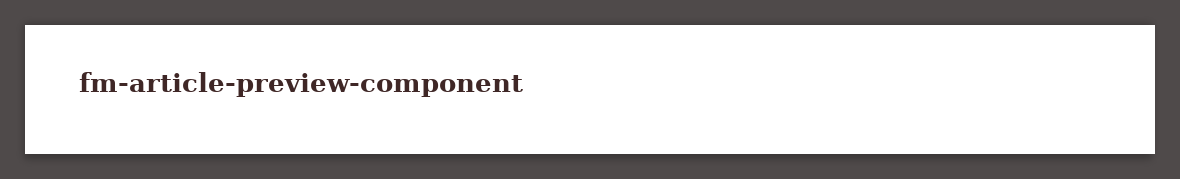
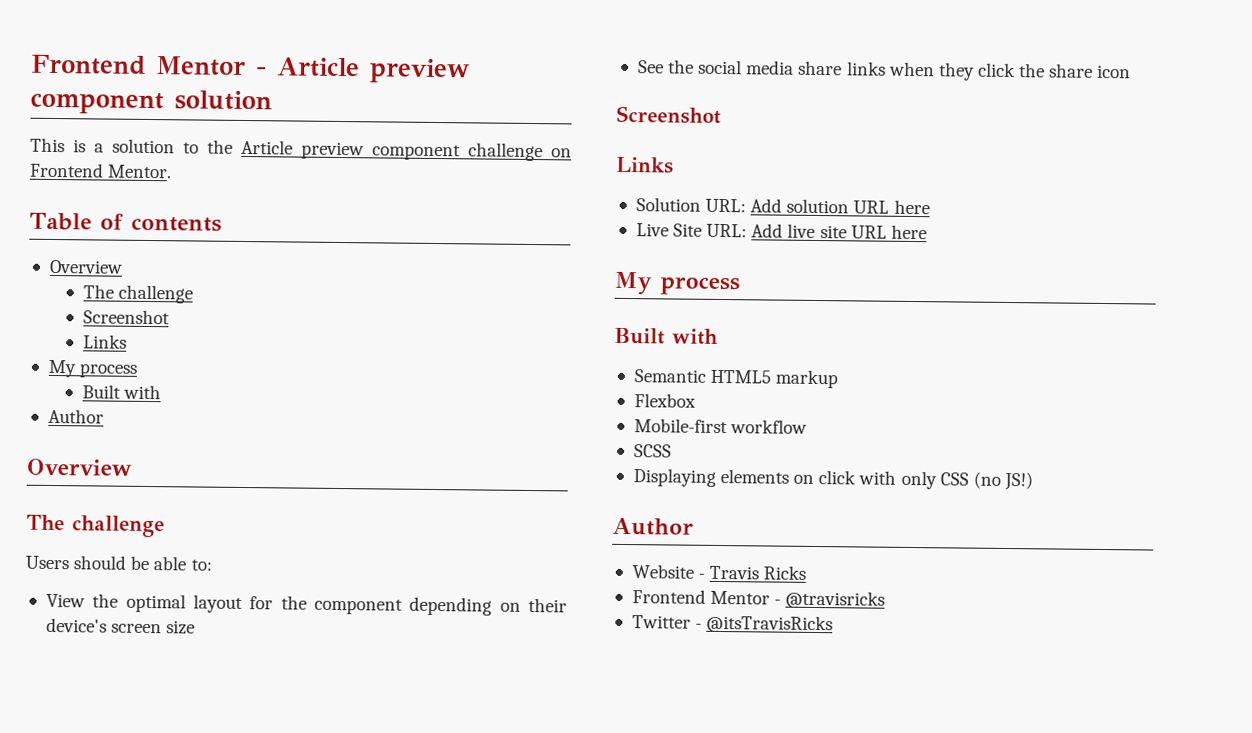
- fm-article-preview-component
+ Frontend Mentor - Article preview component solution
+ This is a solution to the Article preview component challenge on Frontend Mentor.
+ Table of contents
+ Overview
+ The challenge
+ Screenshot
+ Links
+ My process
+ Built with
+ Author
+ Overview
+ The challenge
+ Users should be able to:
+ View the optimal layout for the component depending on their device's screen size
+ See the social media share links when they click the share icon
+ Screenshot
+ Links
+ Solution URL: Add solution URL here
+ Live Site URL: Add live site URL here
+ My process
+ Built with
+ Semantic HTML5 markup
+ Flexbox
+ Mobile-first workflow
+ SCSS
+ Displaying elements on click with only CSS (no JS!)
+ Author
+ Website - Travis Ricks
+ Frontend Mentor - @travisricks
+ Twitter - @itsTravisRicks

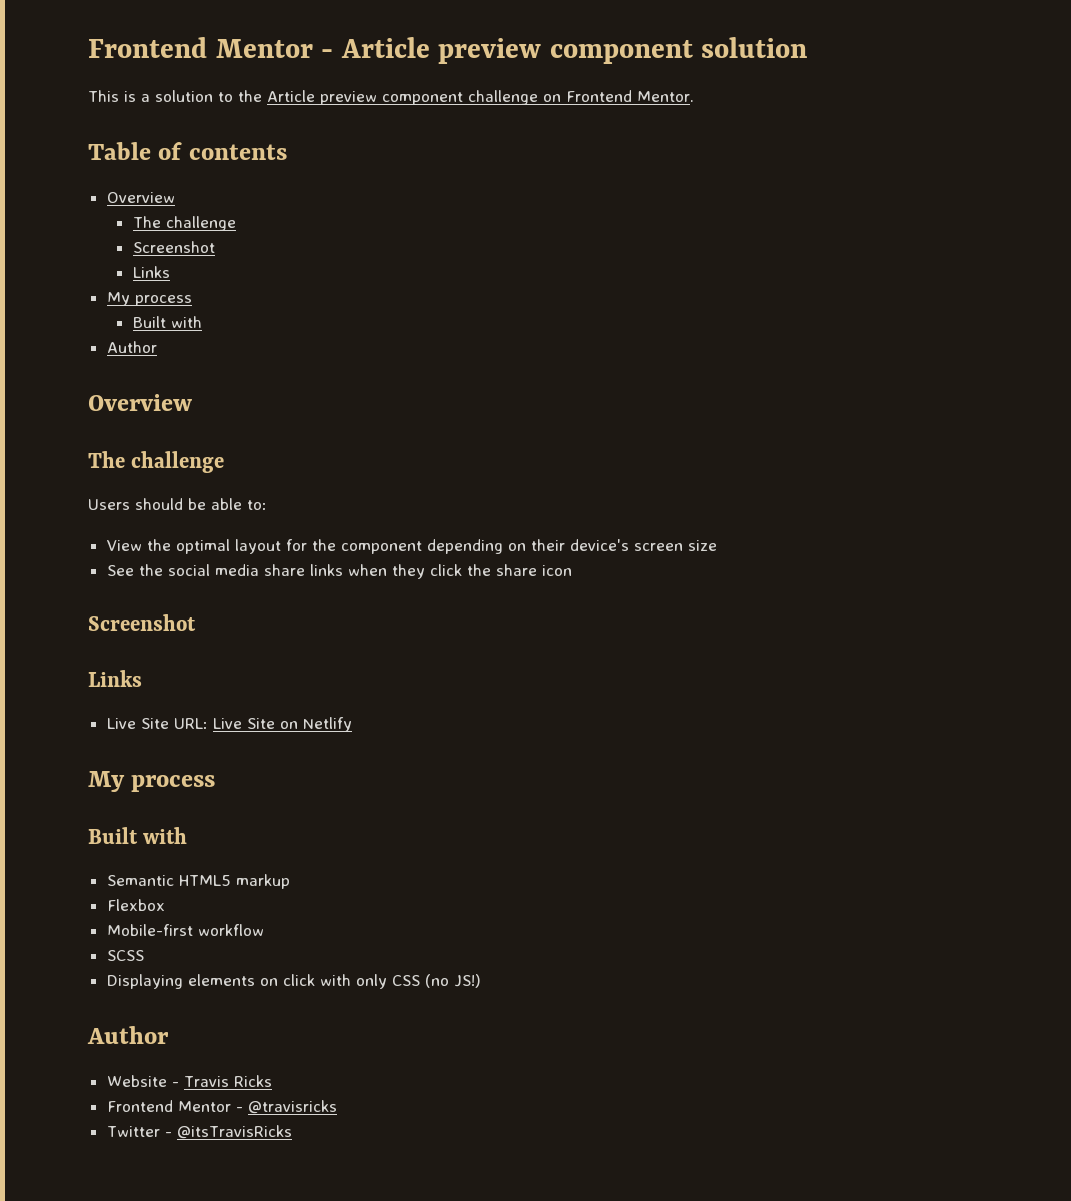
- Solution URL: Add solution URL here
- Live Site URL: Add live site URL here
+ Live Site URL: Live Site on Netlify

